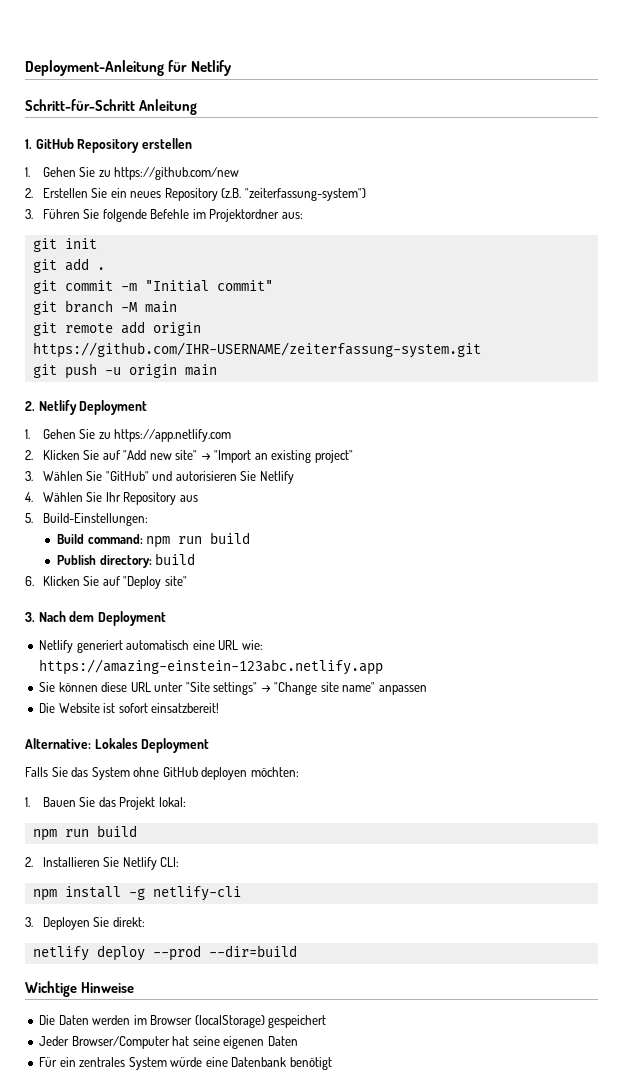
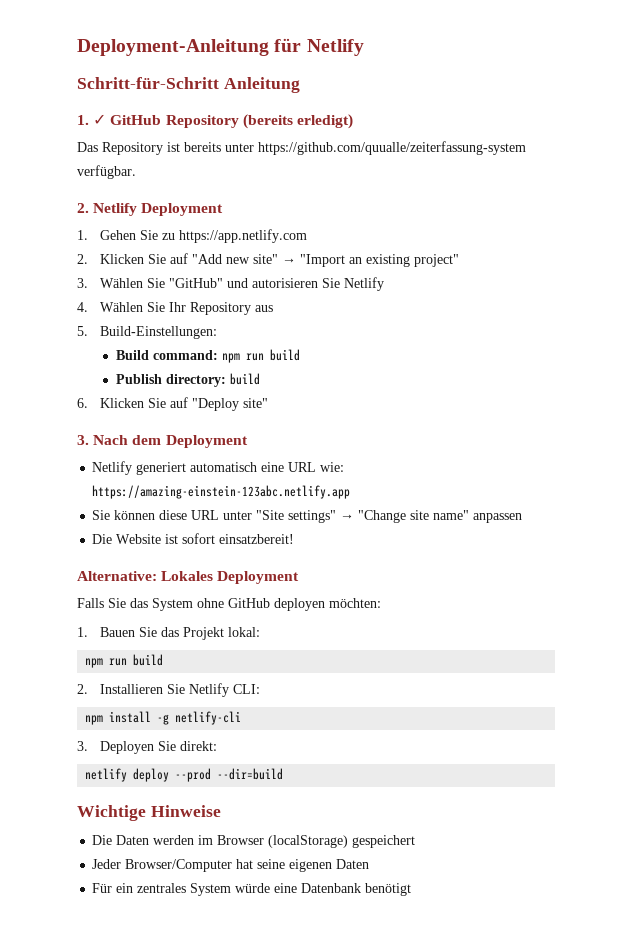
- 1. GitHub Repository erstellen
- 1. Gehen Sie zu https://github.com/new
- 2. Erstellen Sie ein neues Repository (z.B. "zeiterfassung-system")
- 3. Führen Sie folgende Befehle im Projektordner aus:
- git init
- git add .
- git commit -m "Initial commit"
- git branch -M main
- git remote add origin https://github.com/IHR-USERNAME/zeiterfassung-system.git
- git push -u origin main
+ 1. ✓ GitHub Repository (bereits erledigt)
+ Das Repository ist bereits unter https://github.com/quualle/zeiterfassung-system verfügbar.

